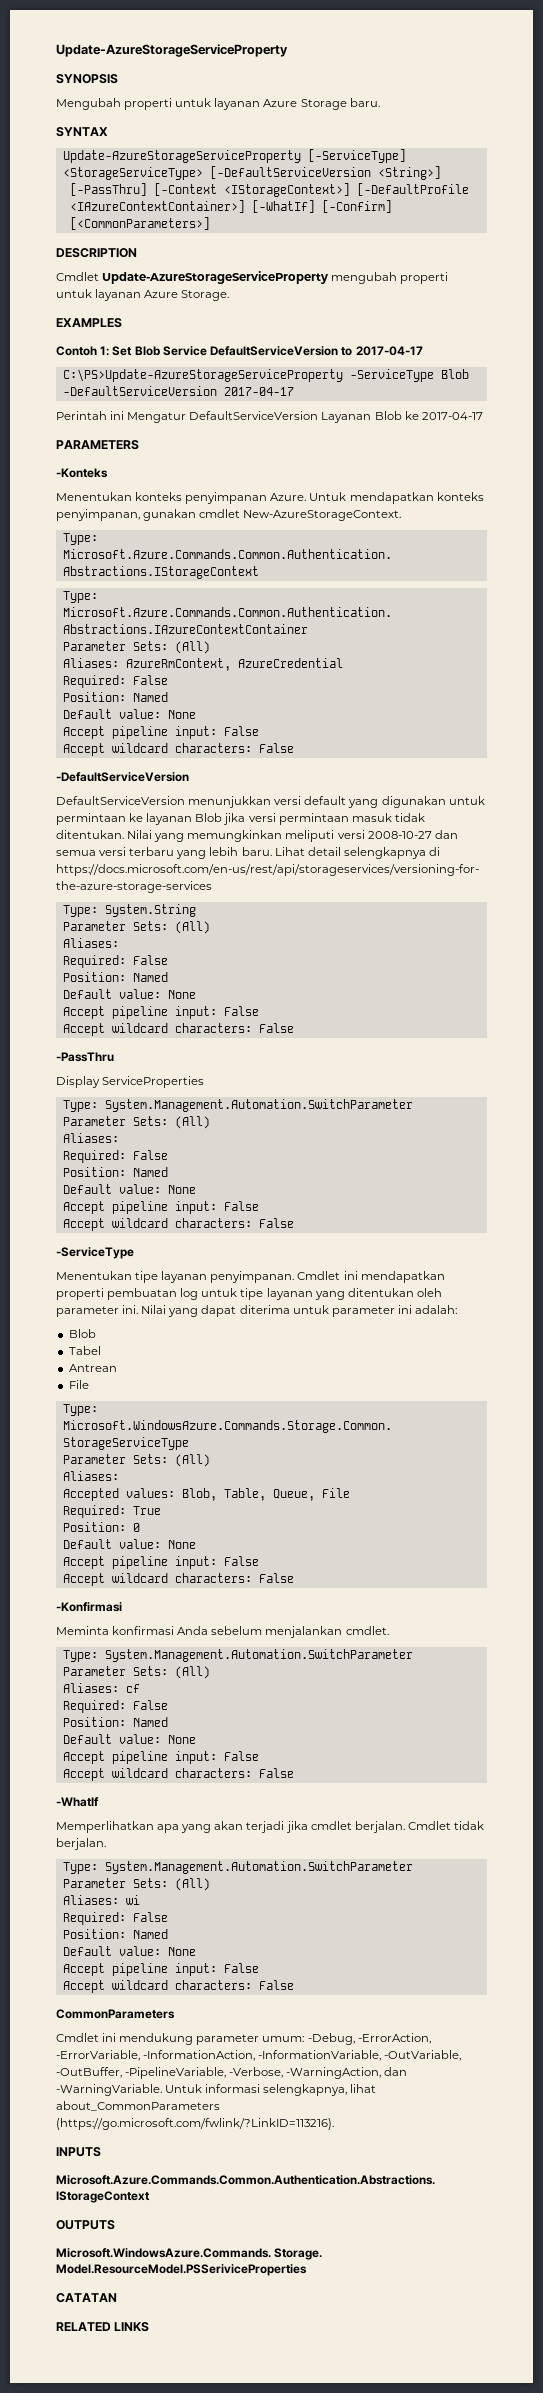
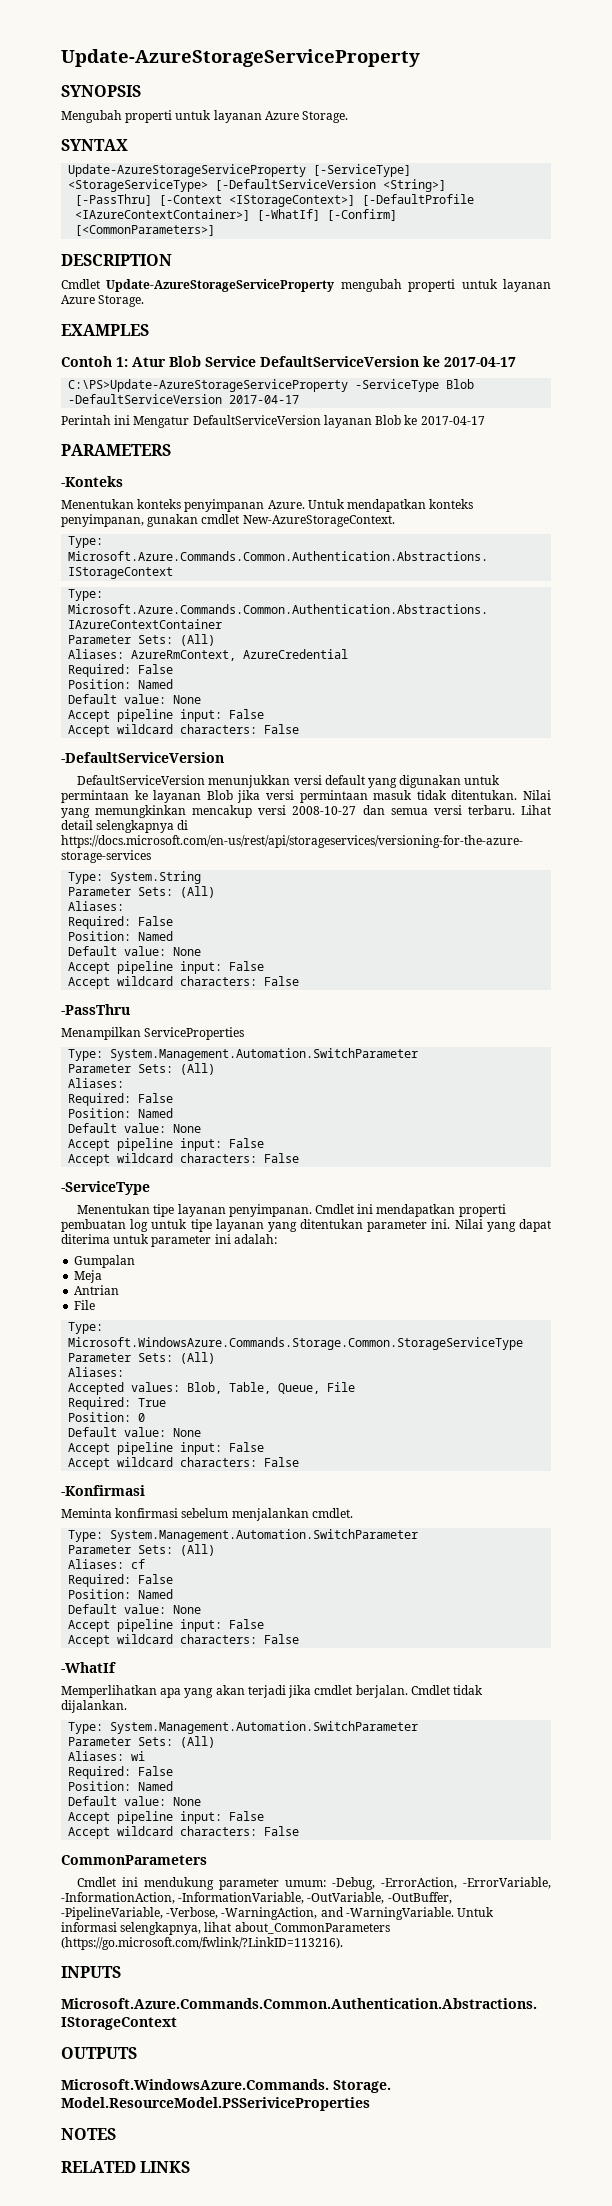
- Mengubah properti untuk layanan Azure Storage baru.
+ Mengubah properti untuk layanan Azure Storage.
- Contoh 1: Set Blob Service DefaultServiceVersion to 2017-04-17
+ Contoh 1: Atur Blob Service DefaultServiceVersion ke 2017-04-17
- Perintah ini Mengatur DefaultServiceVersion Layanan Blob ke 2017-04-17
+ Perintah ini Mengatur DefaultServiceVersion layanan Blob ke 2017-04-17
- Nilai yang memungkinkan meliputi versi 2008-10-27 dan semua versi terbaru yang lebih baru.
+ Nilai yang memungkinkan mencakup versi 2008-10-27 dan semua versi terbaru.
- Display ServiceProperties
+ Menampilkan ServiceProperties
- Cmdlet ini mendapatkan properti pembuatan log untuk tipe layanan yang ditentukan oleh parameter ini.
+ Cmdlet ini mendapatkan properti pembuatan log untuk tipe layanan yang ditentukan parameter ini.
  Nilai yang dapat diterima untuk parameter ini adalah:
- Blob
- Tabel
- Antrean
+ Gumpalan
+ Meja
+ Antrian
- Meminta konfirmasi Anda sebelum menjalankan cmdlet.
+ Meminta konfirmasi sebelum menjalankan cmdlet.
- Cmdlet tidak berjalan.
+ Cmdlet tidak dijalankan.
- Cmdlet ini mendukung parameter umum: -Debug, -ErrorAction, -ErrorVariable, -InformationAction, -InformationVariable, -OutVariable, -OutBuffer, -PipelineVariable, -Verbose, -WarningAction, dan -WarningVariable.
+ Cmdlet ini mendukung parameter umum: -Debug, -ErrorAction, -ErrorVariable, -InformationAction, -InformationVariable, -OutVariable, -OutBuffer, -PipelineVariable, -Verbose, -WarningAction, and -WarningVariable.
- CATATAN
+ NOTES

